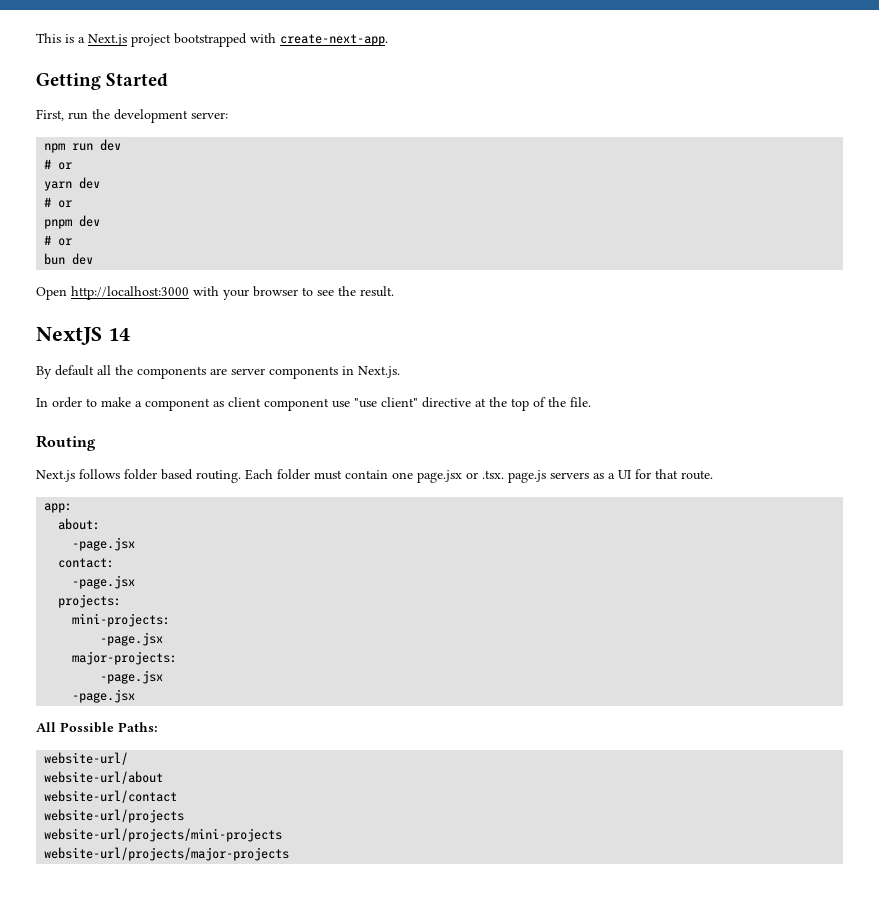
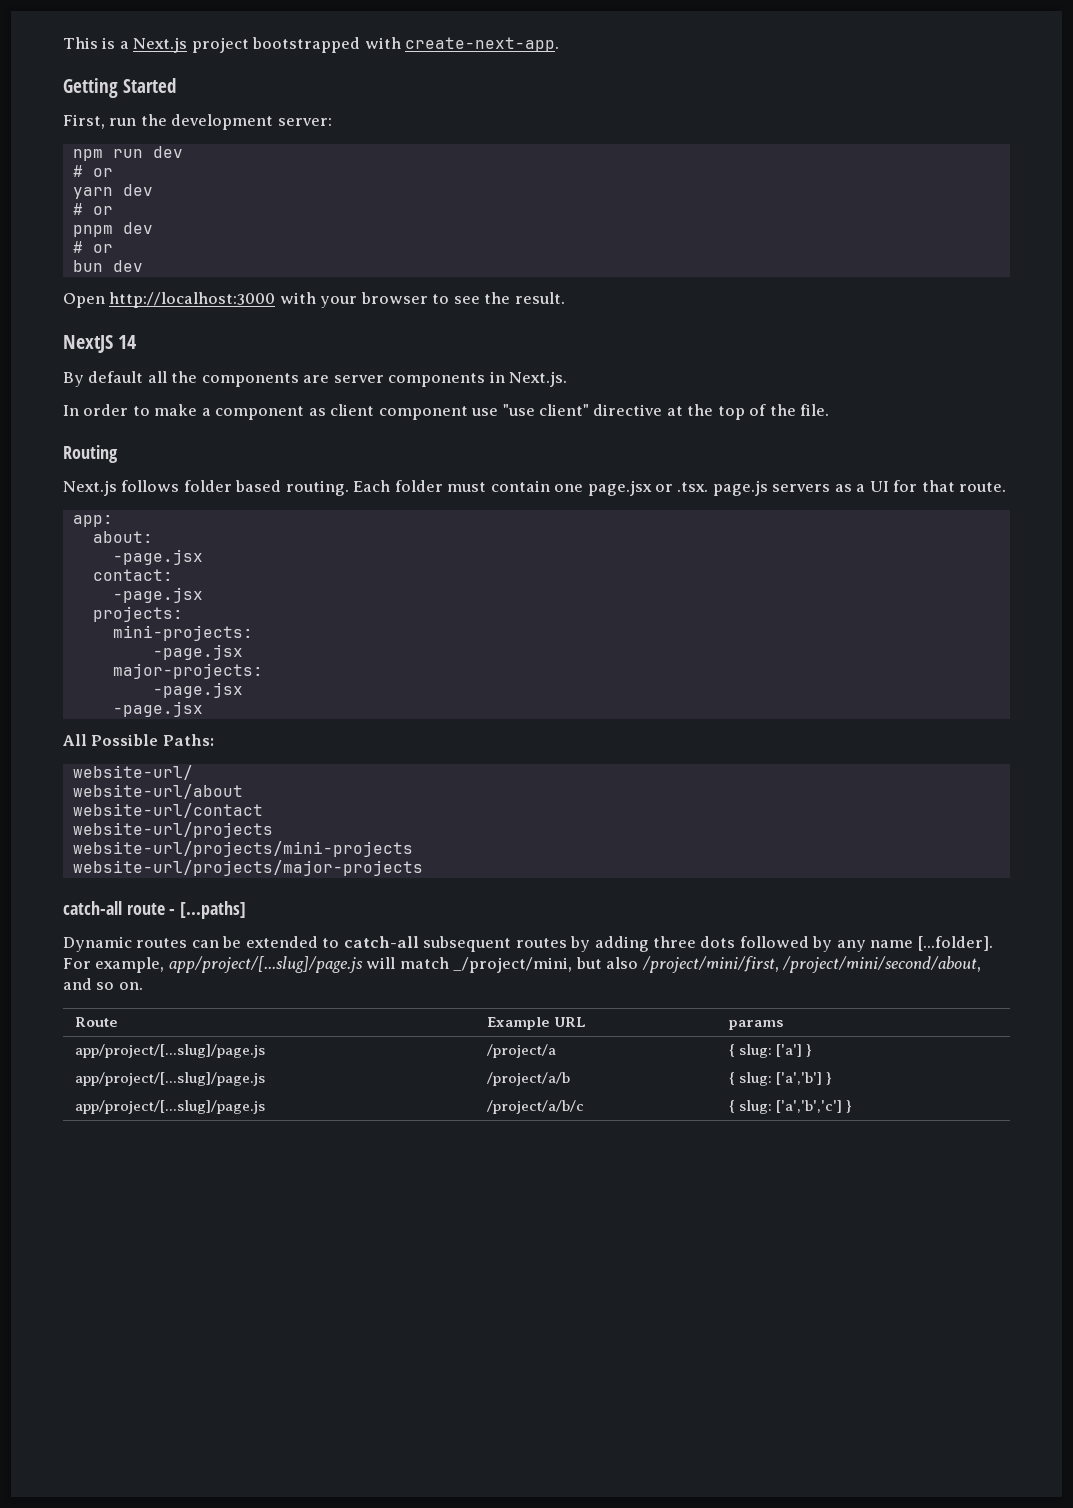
+ catch-all route - [...paths]
+ Dynamic routes can be extended to catch-all subsequent routes by adding three dots followed by any name [...folder]. For example, app/project/[...slug]/page.js will match _/project/mini, but also /project/mini/first, /project/mini/second/about, and so on.
+ Route | Example URL | params
+ app/project/[...slug]/page.js | /project/a | { slug: ['a'] }
+ app/project/[...slug]/page.js | /project/a/b | { slug: ['a','b'] }
+ app/project/[...slug]/page.js | /project/a/b/c | { slug: ['a','b','c'] }

